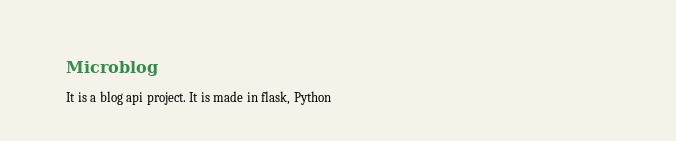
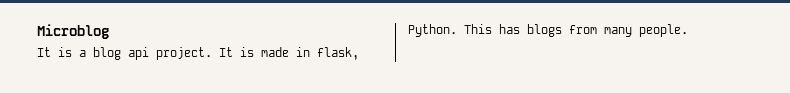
- It is made in flask, Python
+ It is made in flask, Python. This has blogs from many people.

